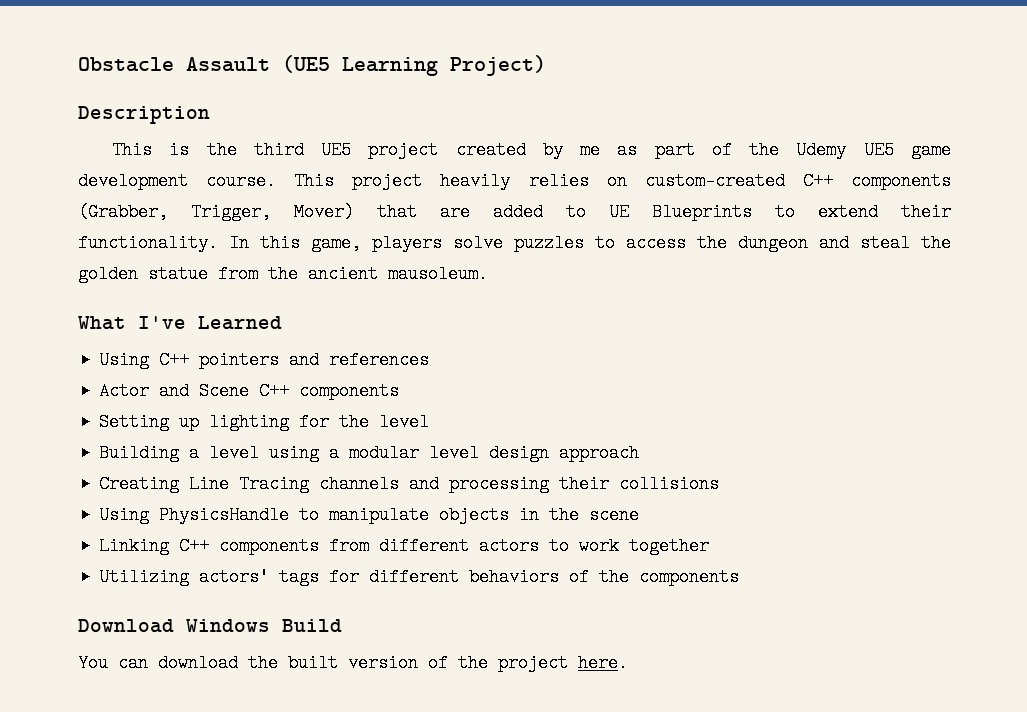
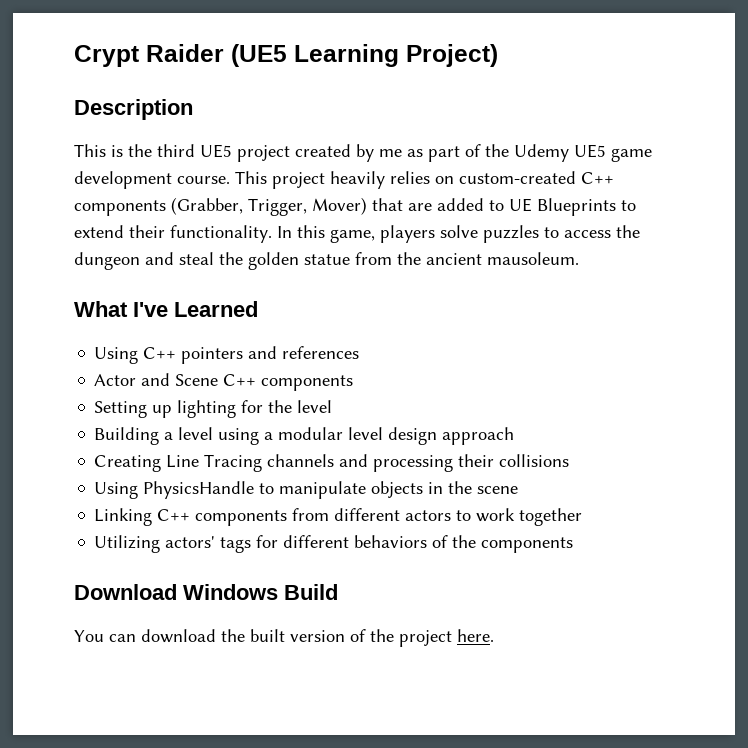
- Obstacle Assault (UE5 Learning Project)
+ Crypt Raider (UE5 Learning Project)

